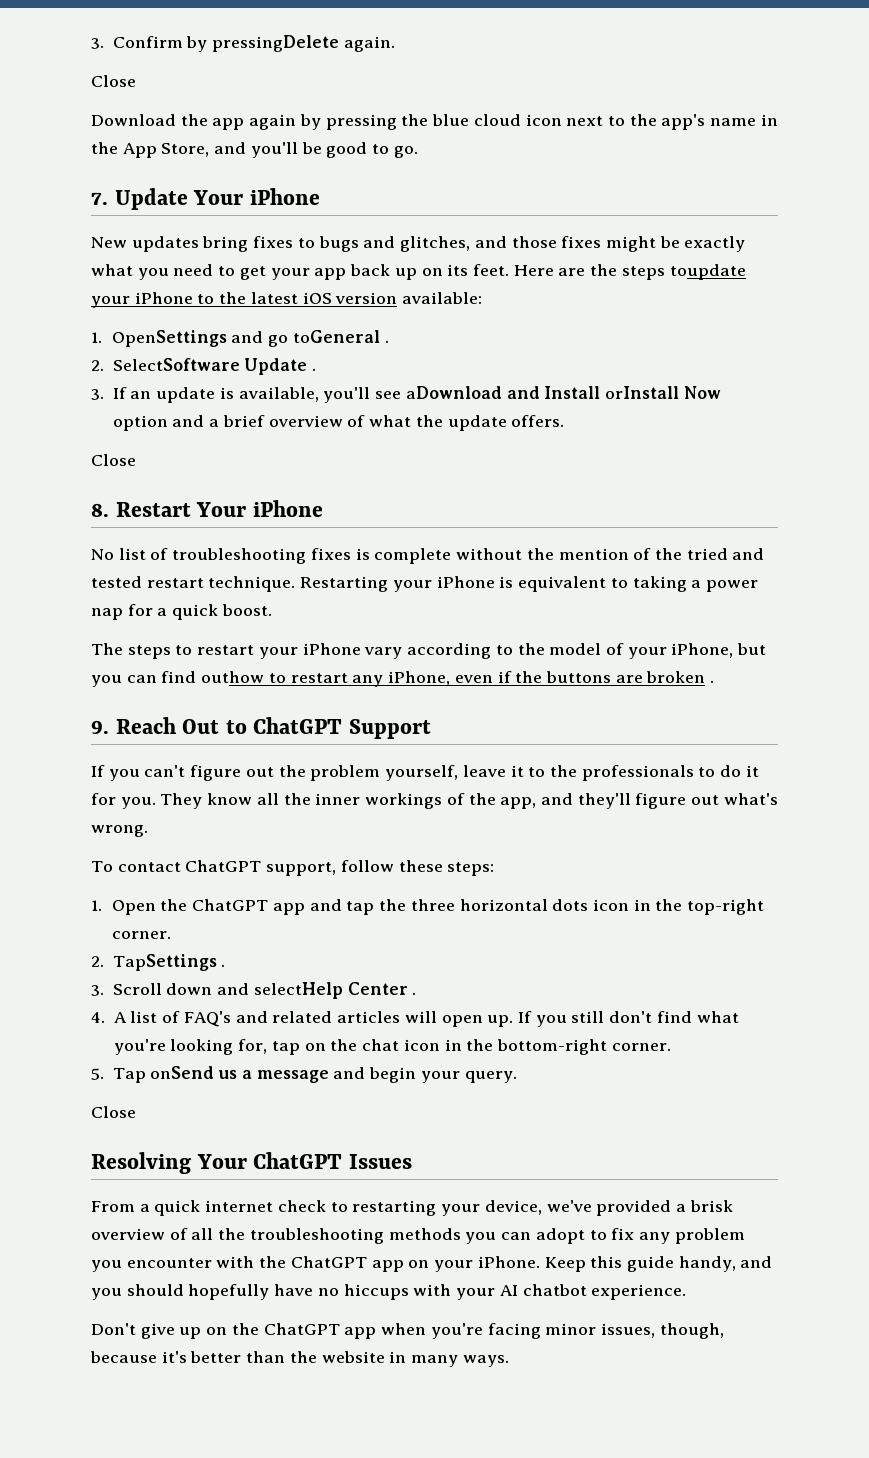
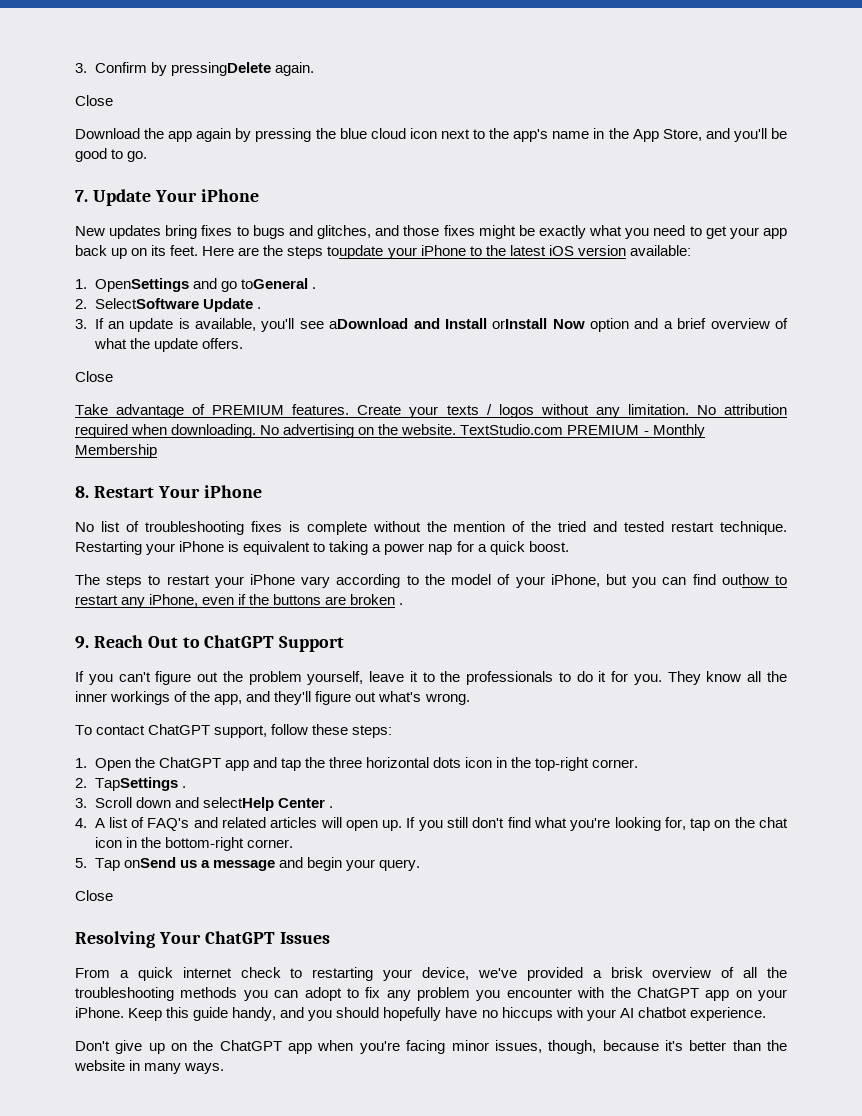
+ Take advantage of PREMIUM features. Create your texts / logos without any limitation. No attribution required when downloading. No advertising on the website. TextStudio.com PREMIUM - Monthly Membership

